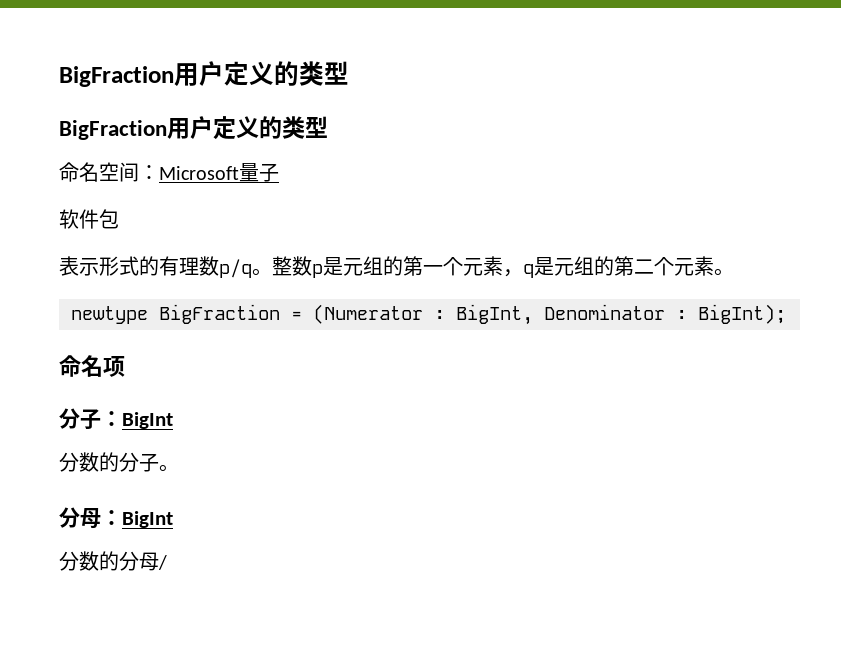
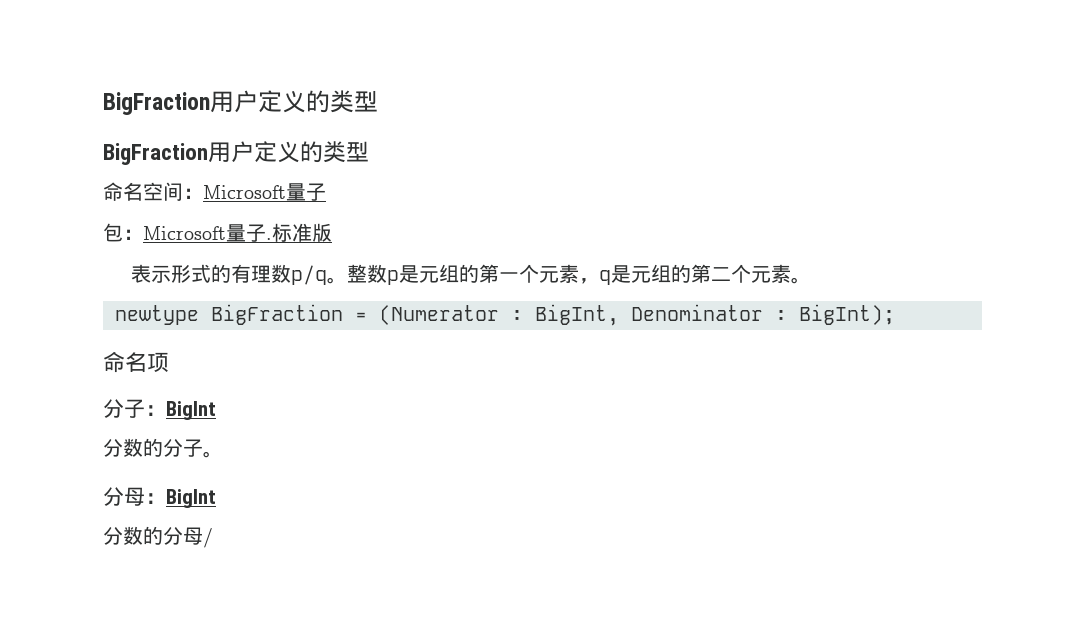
- 软件包
+ 包：Microsoft量子.标准版

